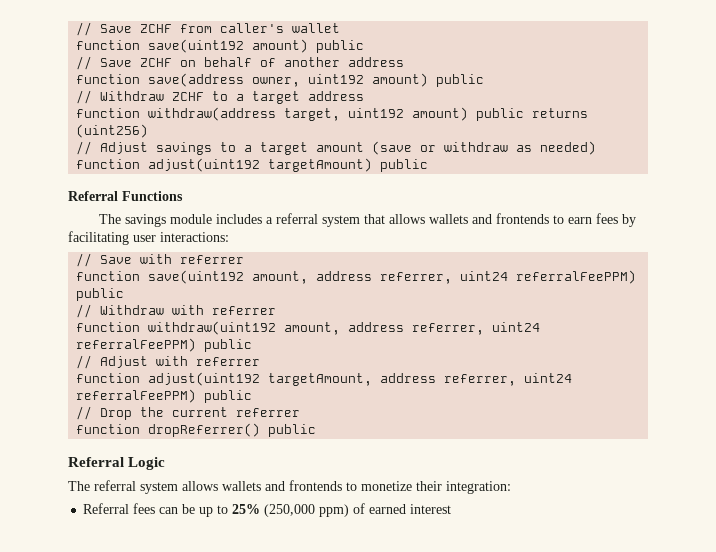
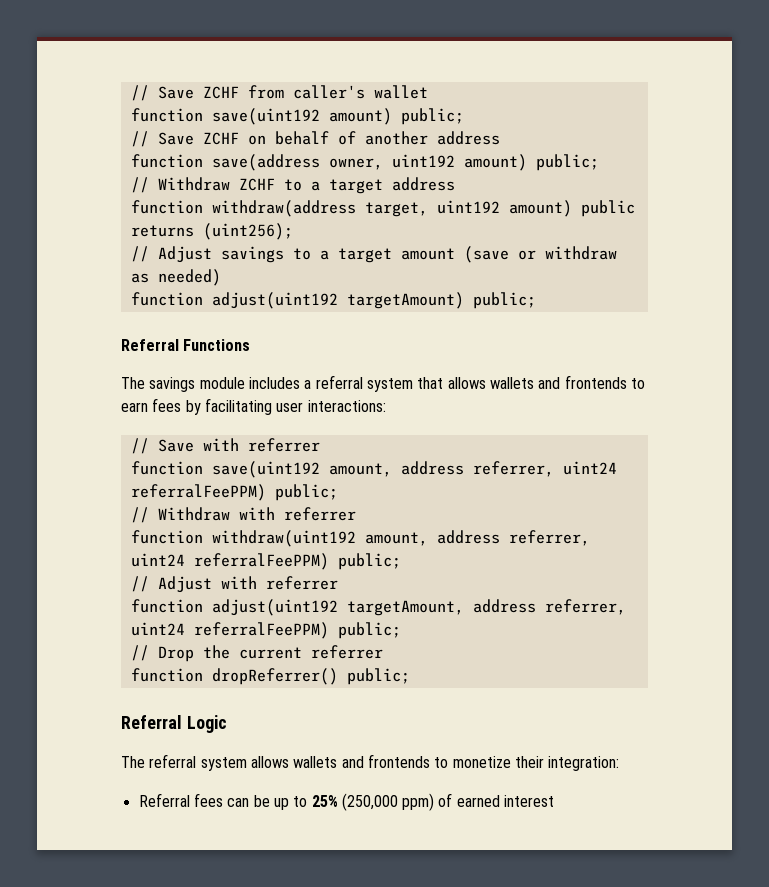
- function save(uint192 amount) public
+ function save(uint192 amount) public;
- function save(address owner, uint192 amount) public
+ function save(address owner, uint192 amount) public;
- function withdraw(address target, uint192 amount) public returns (uint256)
+ function withdraw(address target, uint192 amount) public returns (uint256);
- function adjust(uint192 targetAmount) public
+ function adjust(uint192 targetAmount) public;
- function save(uint192 amount, address referrer, uint24 referralFeePPM) public
+ function save(uint192 amount, address referrer, uint24 referralFeePPM) public;
- function withdraw(uint192 amount, address referrer, uint24 referralFeePPM) public
+ function withdraw(uint192 amount, address referrer, uint24 referralFeePPM) public;
- function adjust(uint192 targetAmount, address referrer, uint24 referralFeePPM) public
+ function adjust(uint192 targetAmount, address referrer, uint24 referralFeePPM) public;
- function dropReferrer() public
+ function dropReferrer() public;

